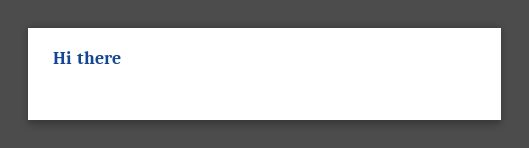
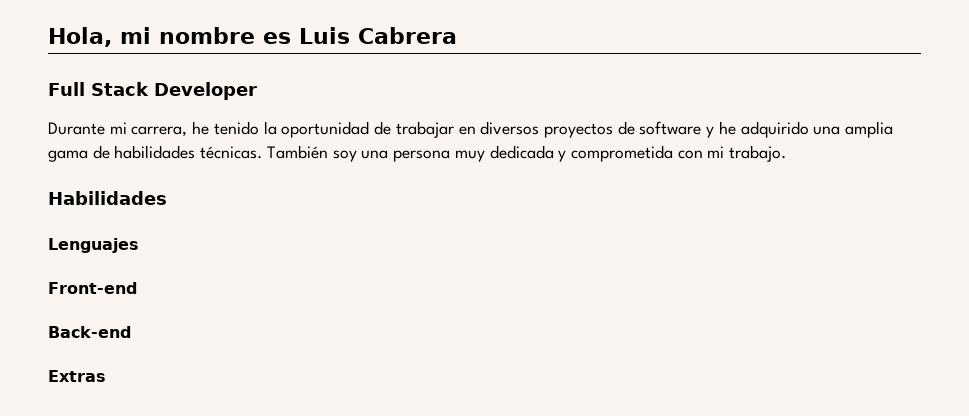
- Hi there
+ Hola, mi nombre es Luis Cabrera
+ Full Stack Developer
+ Durante mi carrera, he tenido la oportunidad de trabajar en diversos proyectos de software y he adquirido una amplia gama de habilidades técnicas. También soy una persona muy dedicada y comprometida con mi trabajo.
+ Habilidades
+ Lenguajes
+ Front-end
+ Back-end
+ Extras

